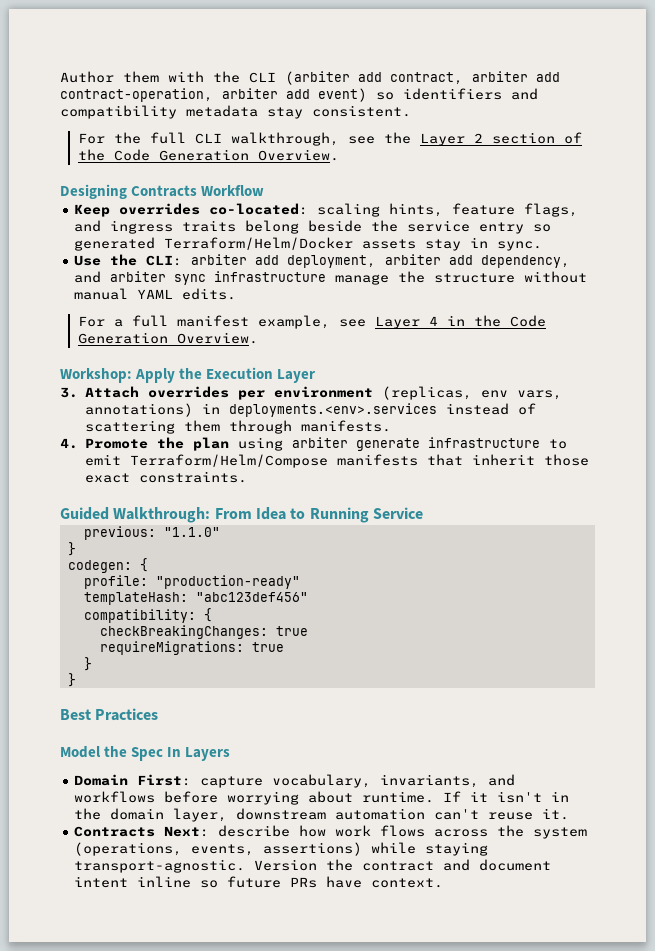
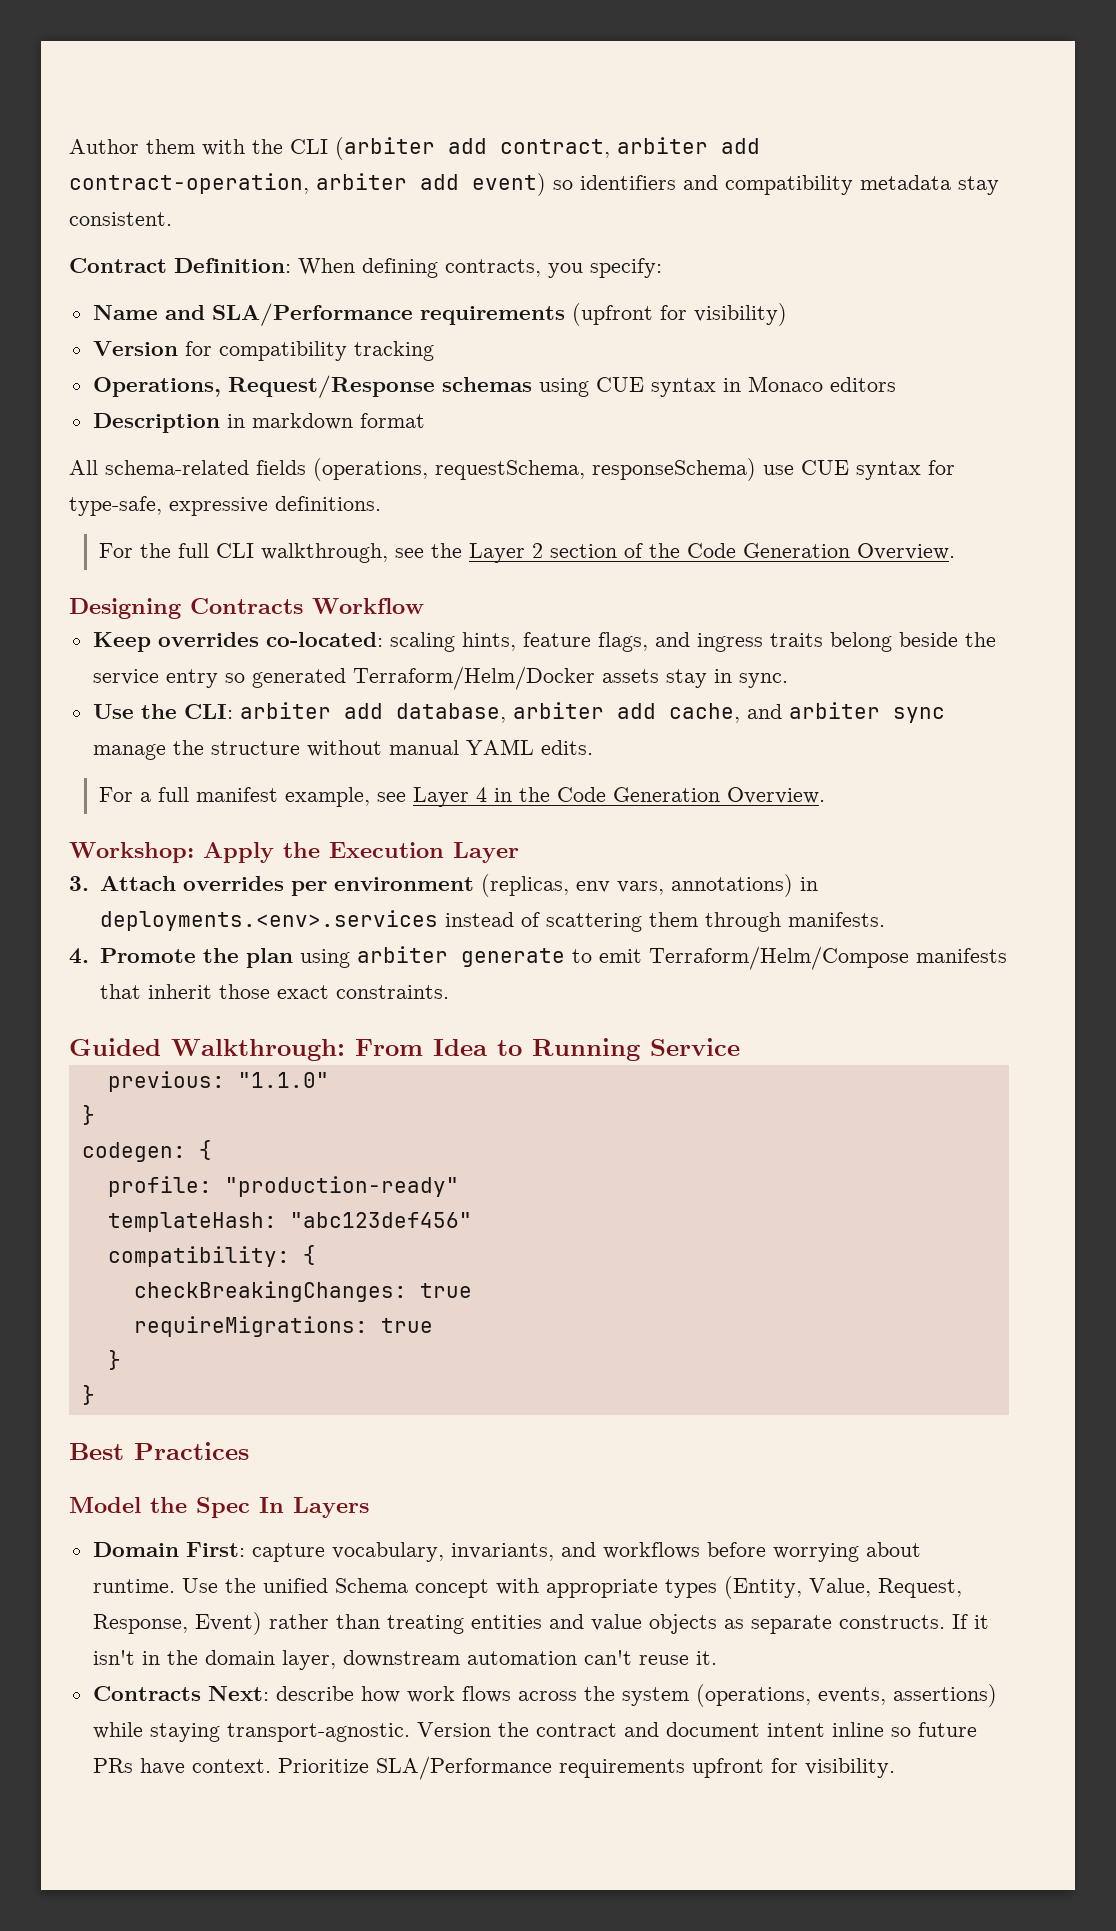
+ Contract Definition: When defining contracts, you specify:
+ Name and SLA/Performance requirements (upfront for visibility)
+ Version for compatibility tracking
+ Operations, Request/Response schemas using CUE syntax in Monaco editors
+ Description in markdown format
+ All schema-related fields (operations, requestSchema, responseSchema) use CUE syntax for type-safe, expressive definitions.
- Use the CLI: arbiter add deployment, arbiter add dependency, and arbiter sync infrastructure manage the structure without manual YAML edits.
+ Use the CLI: arbiter add database, arbiter add cache, and arbiter sync manage the structure without manual YAML edits.
- 4. Promote the plan using arbiter generate infrastructure to emit Terraform/Helm/Compose manifests that inherit those exact constraints.
+ 4. Promote the plan using arbiter generate to emit Terraform/Helm/Compose manifests that inherit those exact constraints.
+ Use the unified Schema concept with appropriate types (Entity, Value, Request, Response, Event) rather than treating entities and value objects as separate constructs.
+ Prioritize SLA/Performance requirements upfront for visibility.

